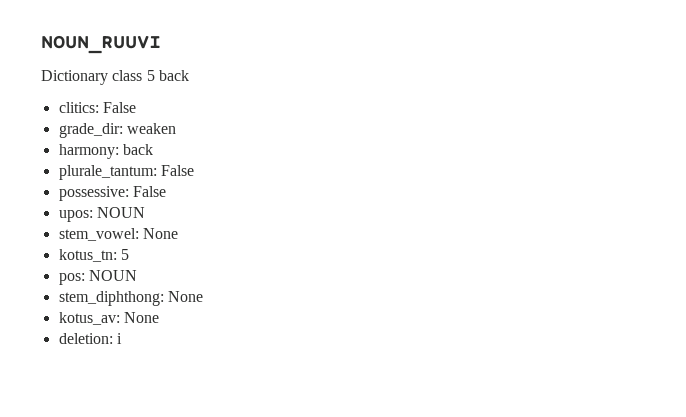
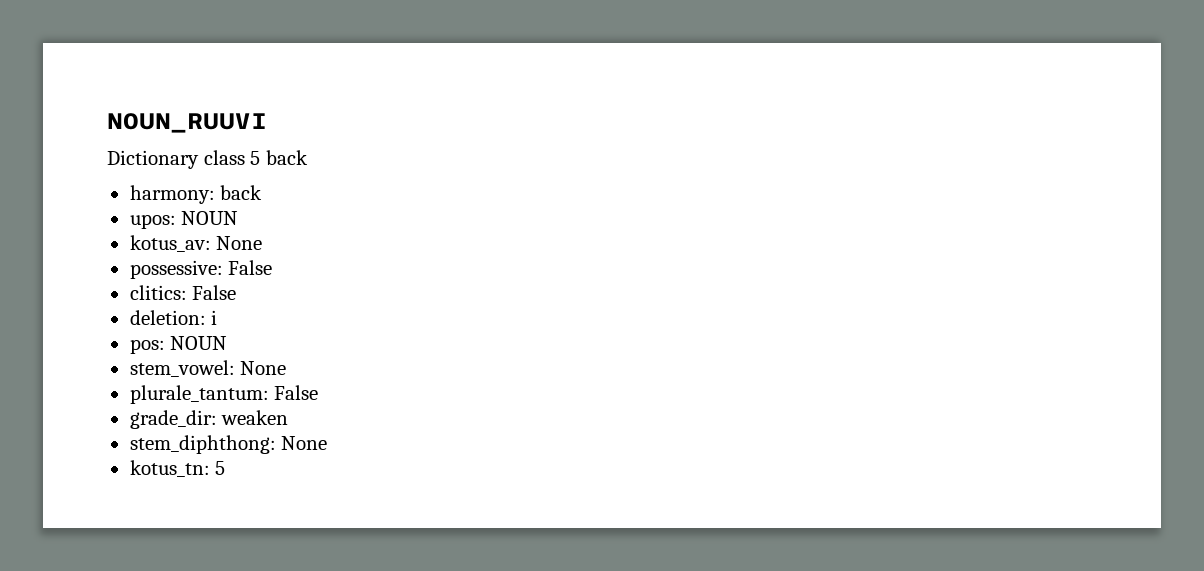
+ harmony: back
+ upos: NOUN
+ kotus_av: None
+ possessive: False
  clitics: False
+ deletion: i
+ pos: NOUN
+ stem_vowel: None
+ plurale_tantum: False
  grade_dir: weaken
- harmony: back
- plurale_tantum: False
- possessive: False
- upos: NOUN
- stem_vowel: None
+ stem_diphthong: None
  kotus_tn: 5
- pos: NOUN
- stem_diphthong: None
- kotus_av: None
- deletion: i

